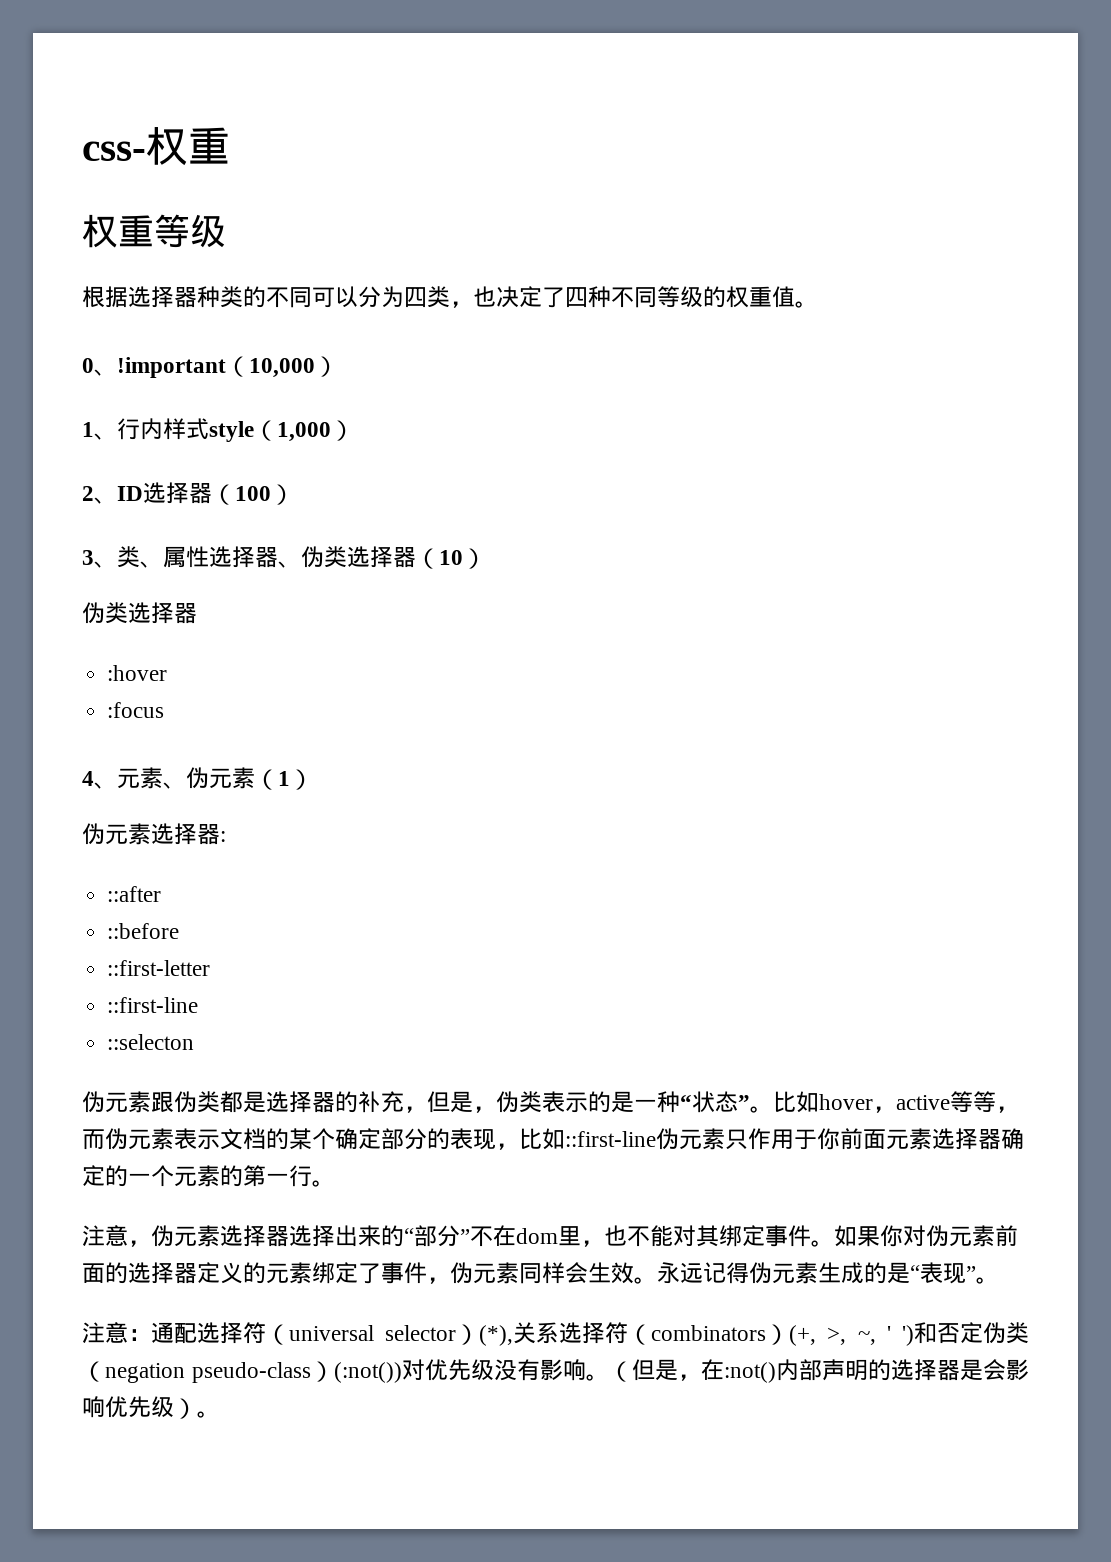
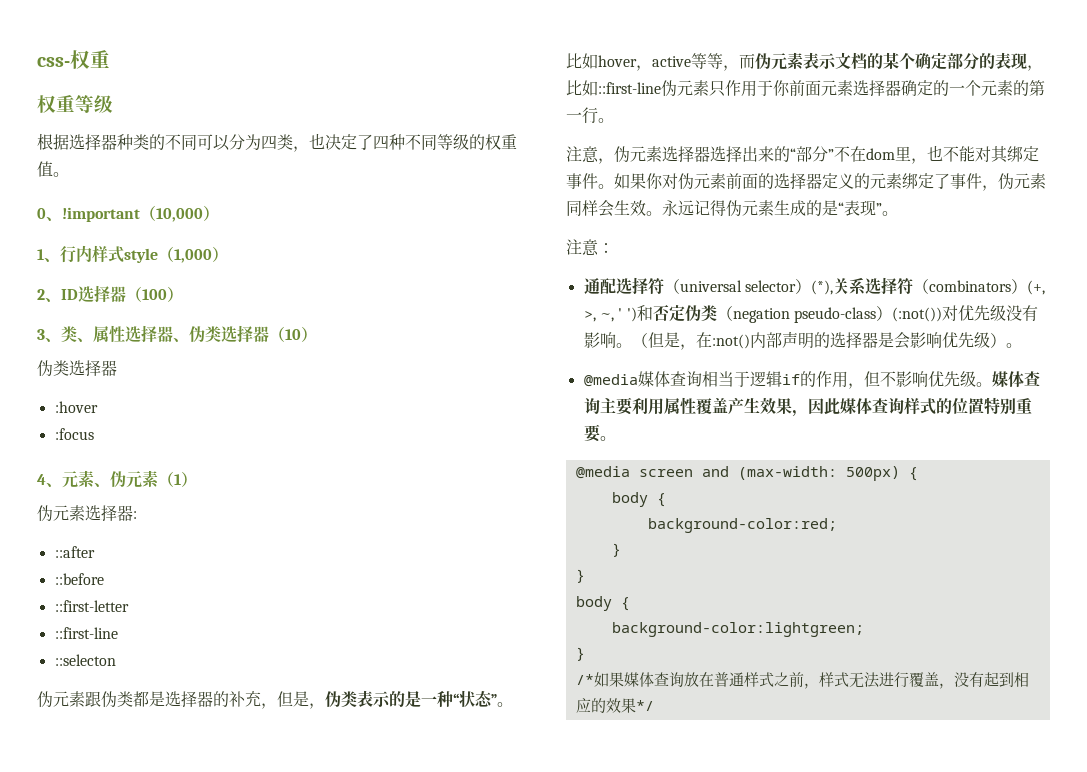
- 注意：通配选择符（universal selector）(*),关系选择符（combinators）(+, >, ~, ' ')和否定伪类（negation pseudo-class）(:not())对优先级没有影响。
+ 注意：
+ 通配选择符（universal selector）(*),关系选择符（combinators）(+, >, ~, ' ')和否定伪类（negation pseudo-class）(:not())对优先级没有影响。
+ @media媒体查询相当于逻辑if的作用，但不影响优先级。媒体查询主要利用属性覆盖产生效果，因此媒体查询样式的位置特别重要。
+ @media screen and (max-width: 500px) {
+ body {
+ background-color:red;
+ }
+ }
+ body {
+ background-color:lightgreen;
+ }
+ /*如果媒体查询放在普通样式之前，样式无法进行覆盖，没有起到相应的效果*/

